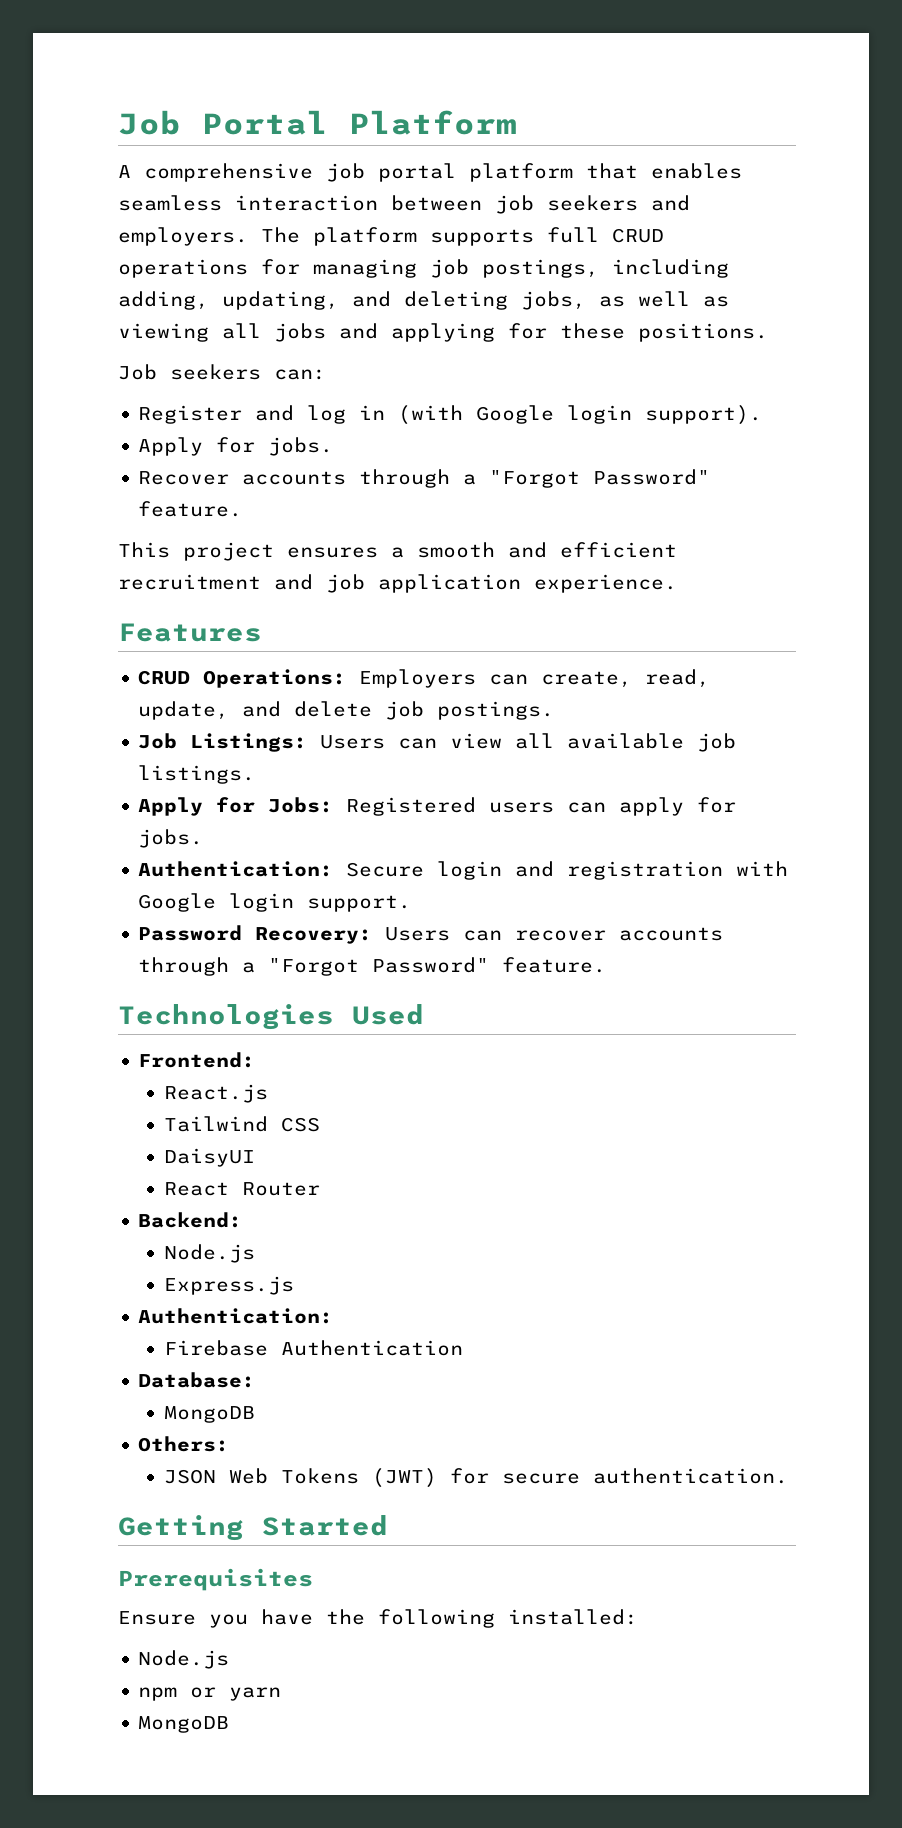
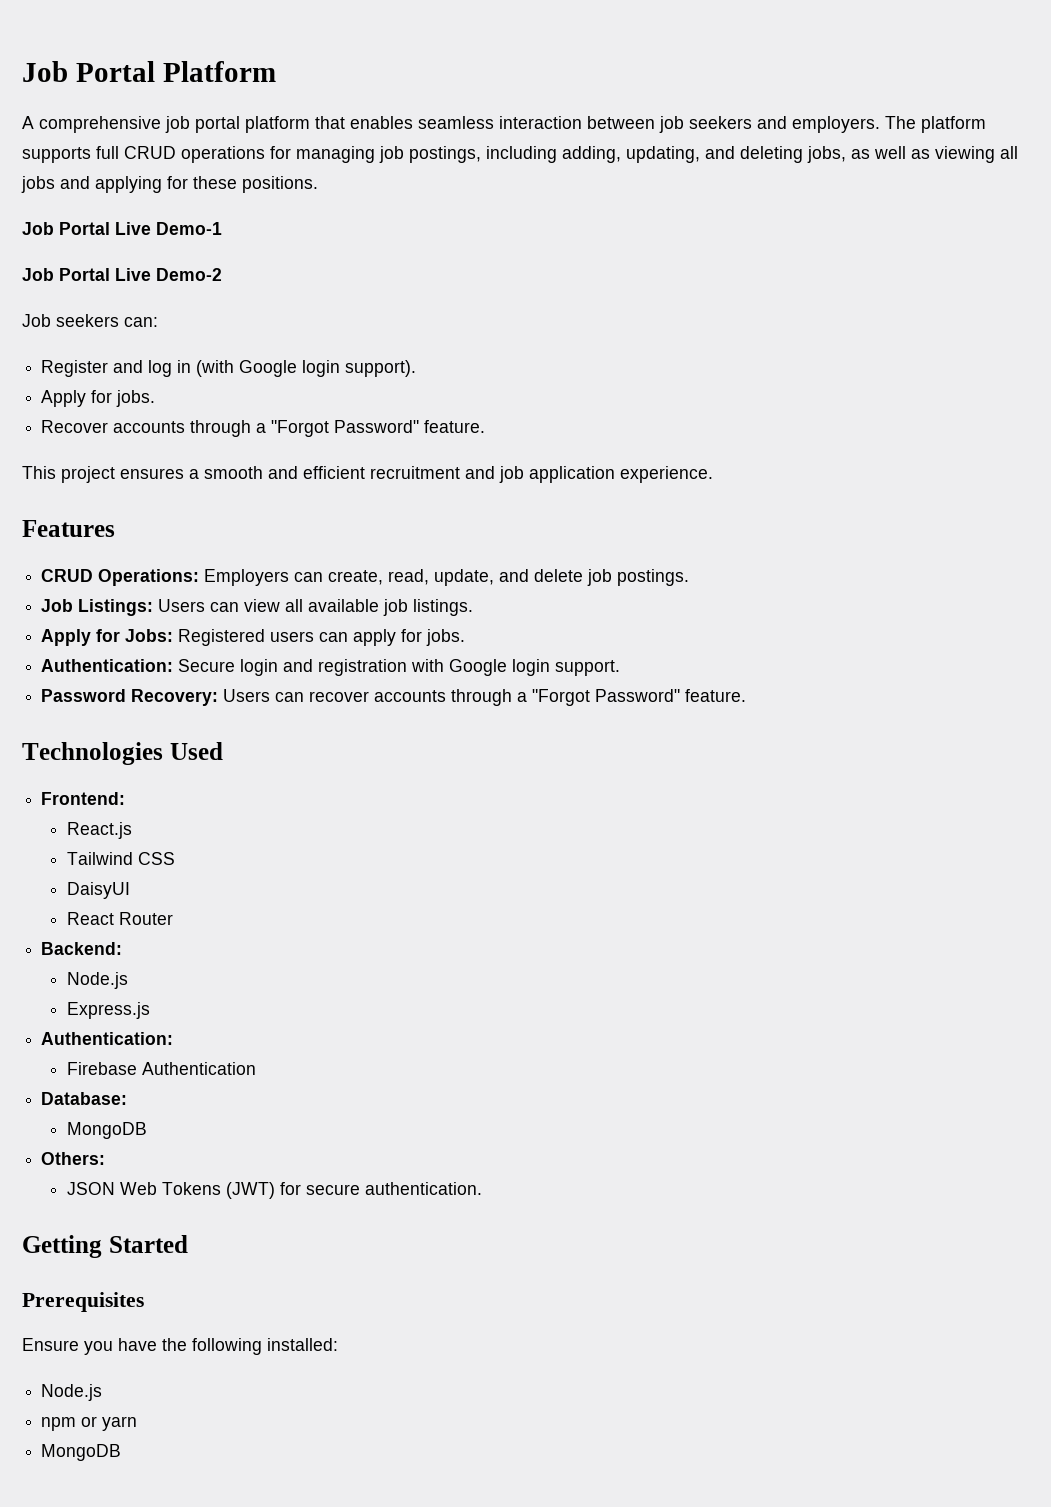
+ Job Portal Live Demo-1
+ Job Portal Live Demo-2

